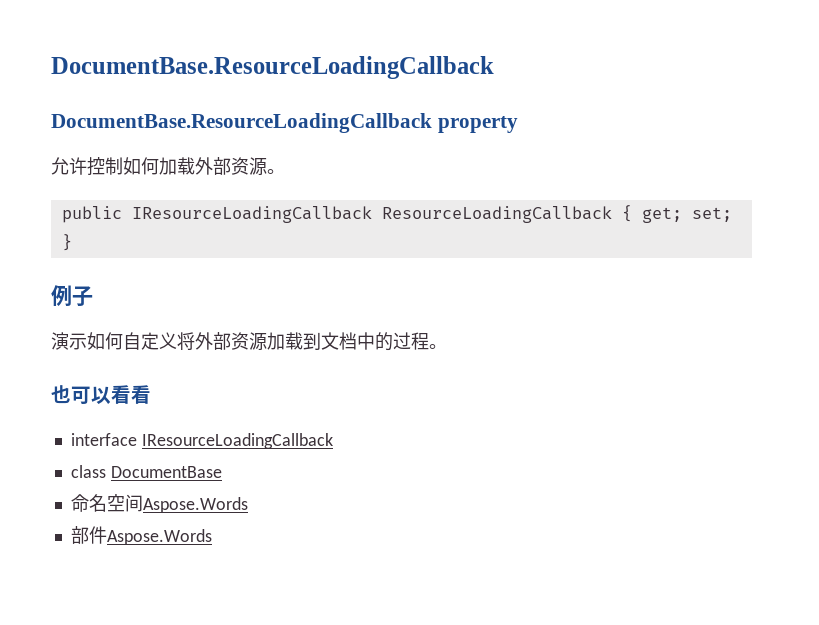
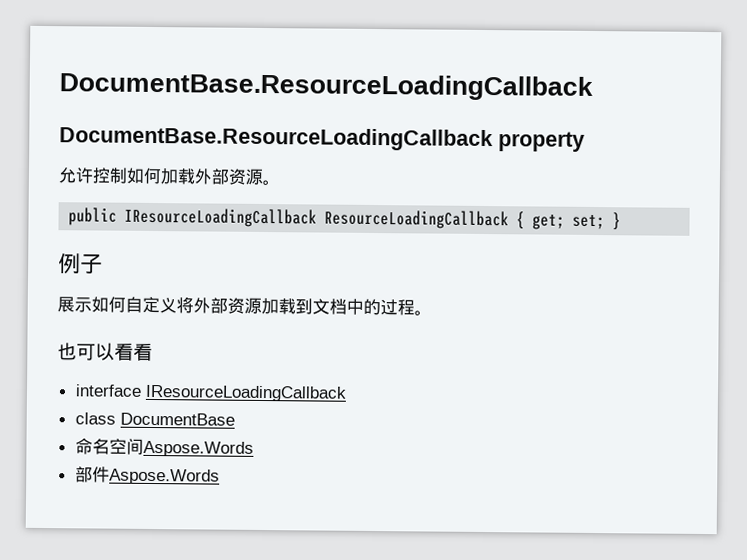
- 演示如何自定义将外部资源加载到文档中的过程。
+ 展示如何自定义将外部资源加载到文档中的过程。

